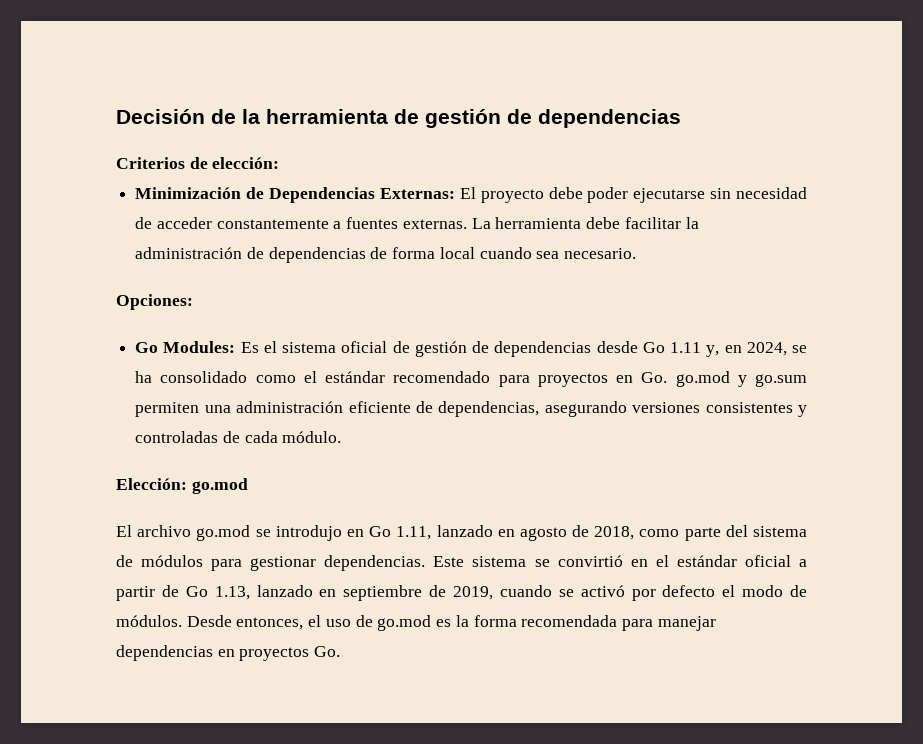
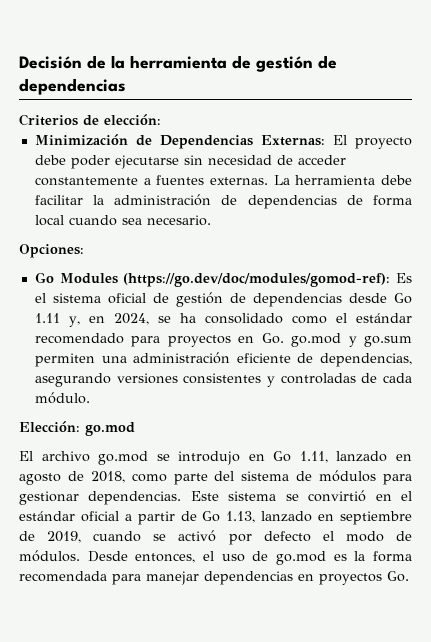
- Go Modules: Es el sistema oficial de gestión de dependencias desde Go 1.11 y, en 2024, se ha consolidado como el estándar recomendado para proyectos en Go. go.mod y go.sum permiten una administración eficiente de dependencias, asegurando versiones consistentes y controladas de cada módulo.
+ Go Modules (https://go.dev/doc/modules/gomod-ref): Es el sistema oficial de gestión de dependencias desde Go 1.11 y, en 2024, se ha consolidado como el estándar recomendado para proyectos en Go. go.mod y go.sum permiten una administración eficiente de dependencias, asegurando versiones consistentes y controladas de cada módulo.

